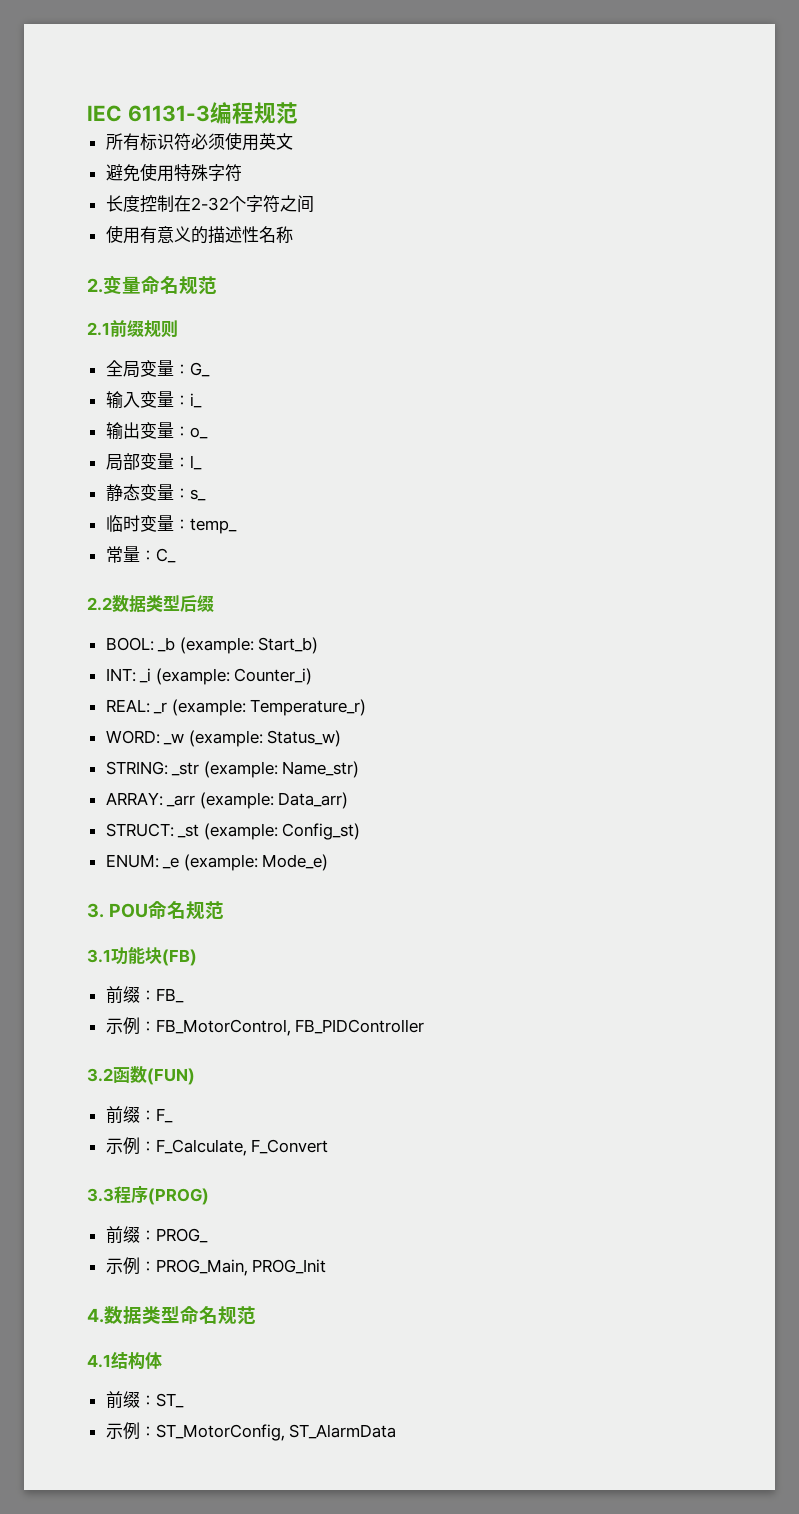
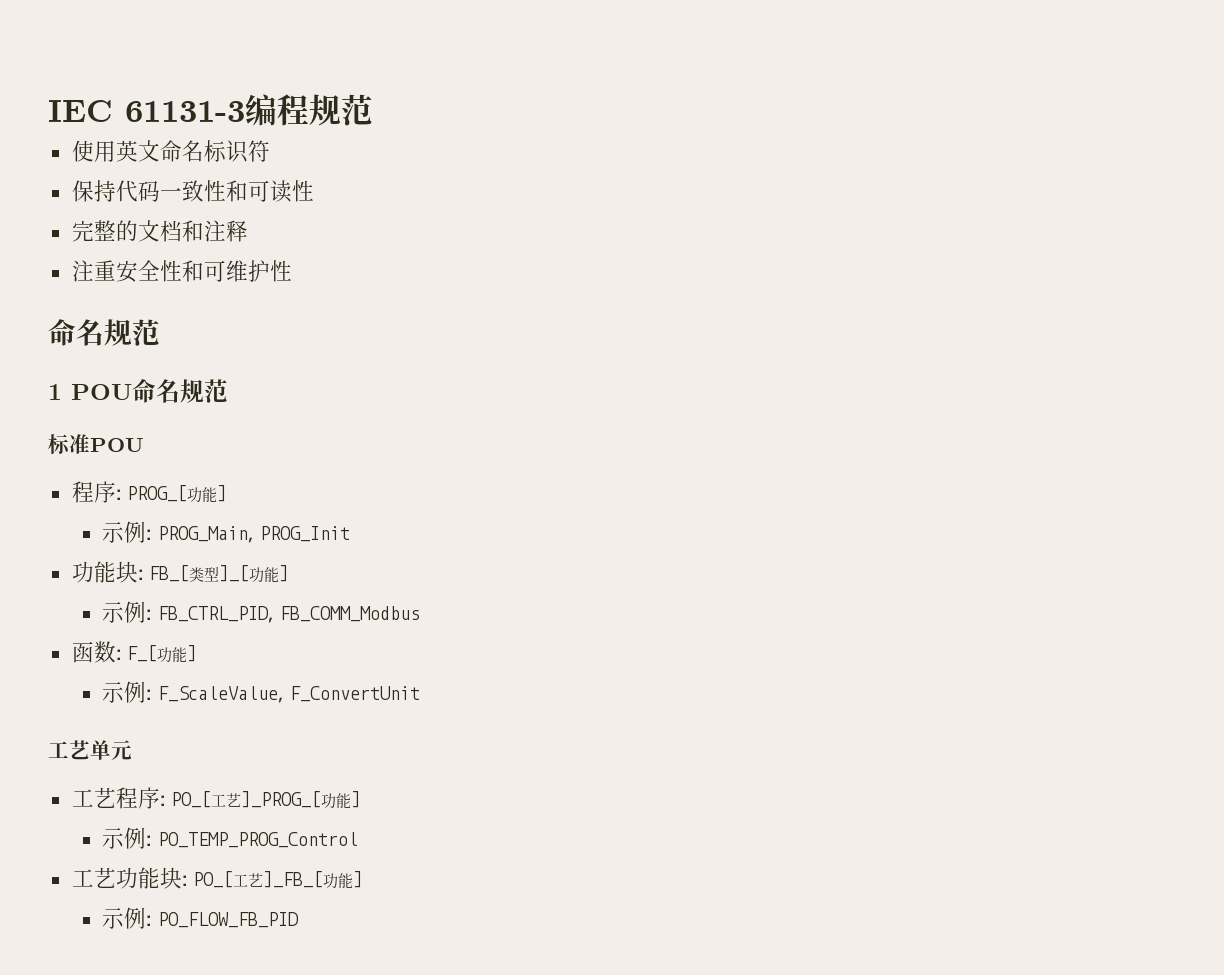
- 所有标识符必须使用英文
- 避免使用特殊字符
- 长度控制在2-32个字符之间
- 使用有意义的描述性名称
- 2.变量命名规范
- 2.1前缀规则
- 全局变量：G_
- 输入变量：i_
- 输出变量：o_
- 局部变量：l_
- 静态变量：s_
- 临时变量：temp_
- 常量：C_
- 2.2数据类型后缀
- BOOL: _b (example: Start_b)
- INT: _i (example: Counter_i)
- REAL: _r (example: Temperature_r)
- WORD: _w (example: Status_w)
- STRING: _str (example: Name_str)
- ARRAY: _arr (example: Data_arr)
- STRUCT: _st (example: Config_st)
- ENUM: _e (example: Mode_e)
- 3. POU命名规范
- 3.1功能块(FB)
- 前缀：FB_
- 示例：FB_MotorControl, FB_PIDController
- 3.2函数(FUN)
- 前缀：F_
- 示例：F_Calculate, F_Convert
- 3.3程序(PROG)
- 前缀：PROG_
- 示例：PROG_Main, PROG_Init
- 4.数据类型命名规范
- 4.1结构体
- 前缀：ST_
- 示例：ST_MotorConfig, ST_AlarmData
+ 使用英文命名标识符
+ 保持代码一致性和可读性
+ 完整的文档和注释
+ 注重安全性和可维护性
+ 命名规范
+ 1 POU命名规范
+ 标准POU
+ 程序: PROG_[功能]
+ 示例: PROG_Main, PROG_Init
+ 功能块: FB_[类型]_[功能]
+ 示例: FB_CTRL_PID, FB_COMM_Modbus
+ 函数: F_[功能]
+ 示例: F_ScaleValue, F_ConvertUnit
+ 工艺单元
+ 工艺程序: PO_[工艺]_PROG_[功能]
+ 示例: PO_TEMP_PROG_Control
+ 工艺功能块: PO_[工艺]_FB_[功能]
+ 示例: PO_FLOW_FB_PID

